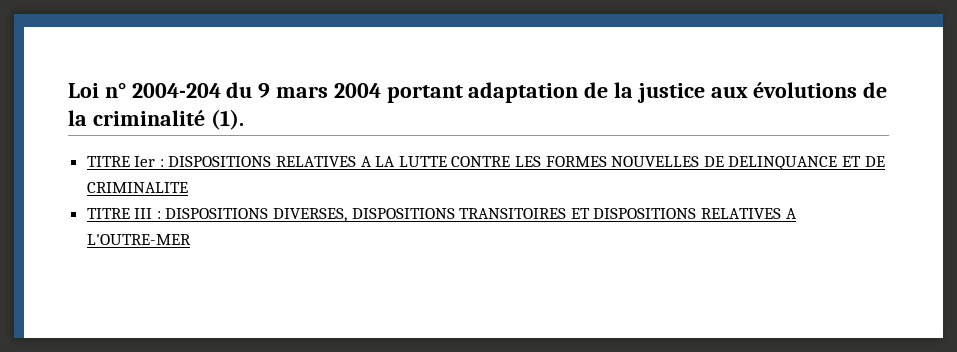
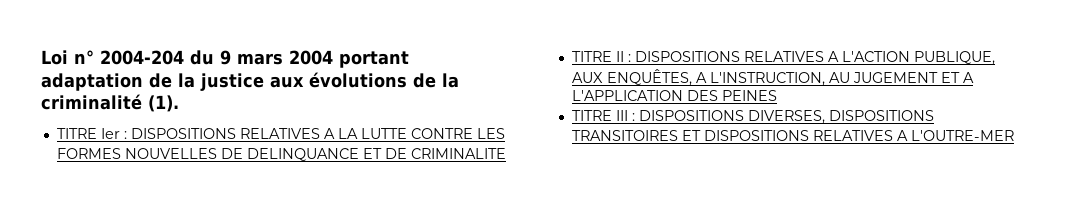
+ TITRE II : DISPOSITIONS RELATIVES A L'ACTION PUBLIQUE, AUX ENQUÊTES, A L'INSTRUCTION, AU JUGEMENT ET A L'APPLICATION DES PEINES

